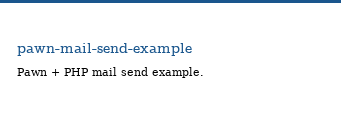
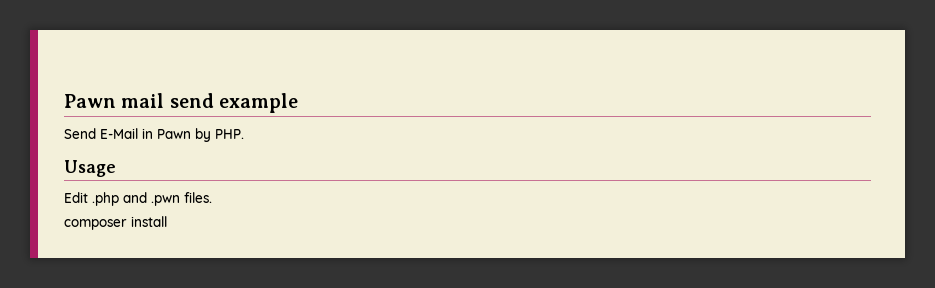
- pawn-mail-send-example
- Pawn + PHP mail send example.
+ Pawn mail send example
+ Send E-Mail in Pawn by PHP.
+ Usage
+ Edit .php and .pwn files.
+ composer install

